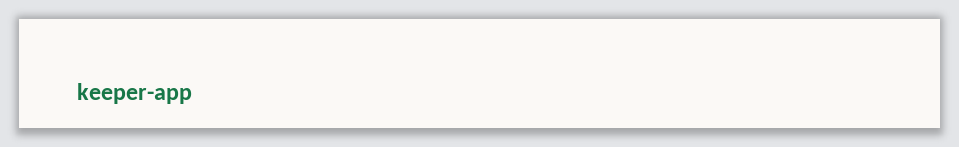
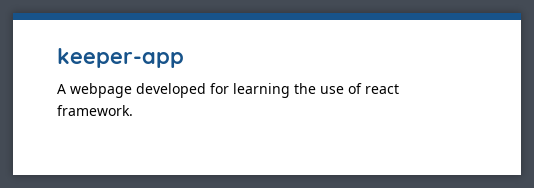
+ A webpage developed for learning the use of react framework.

